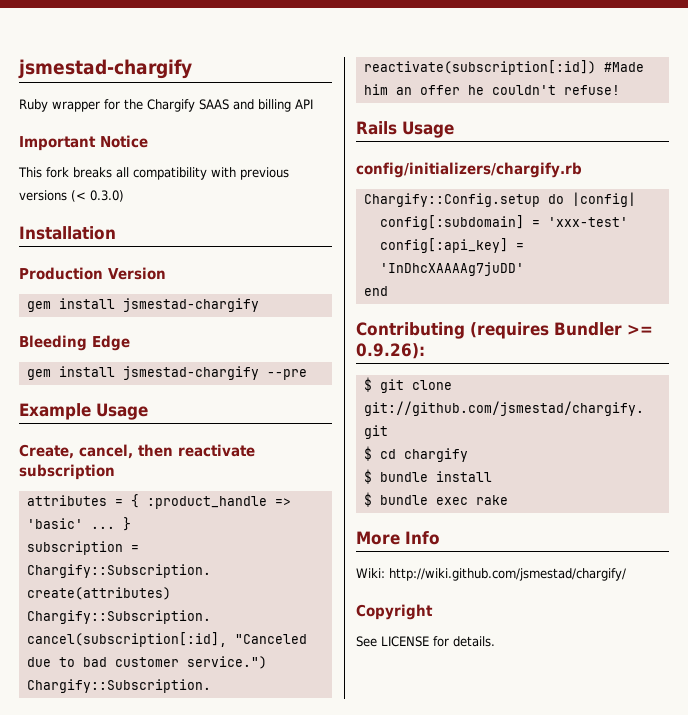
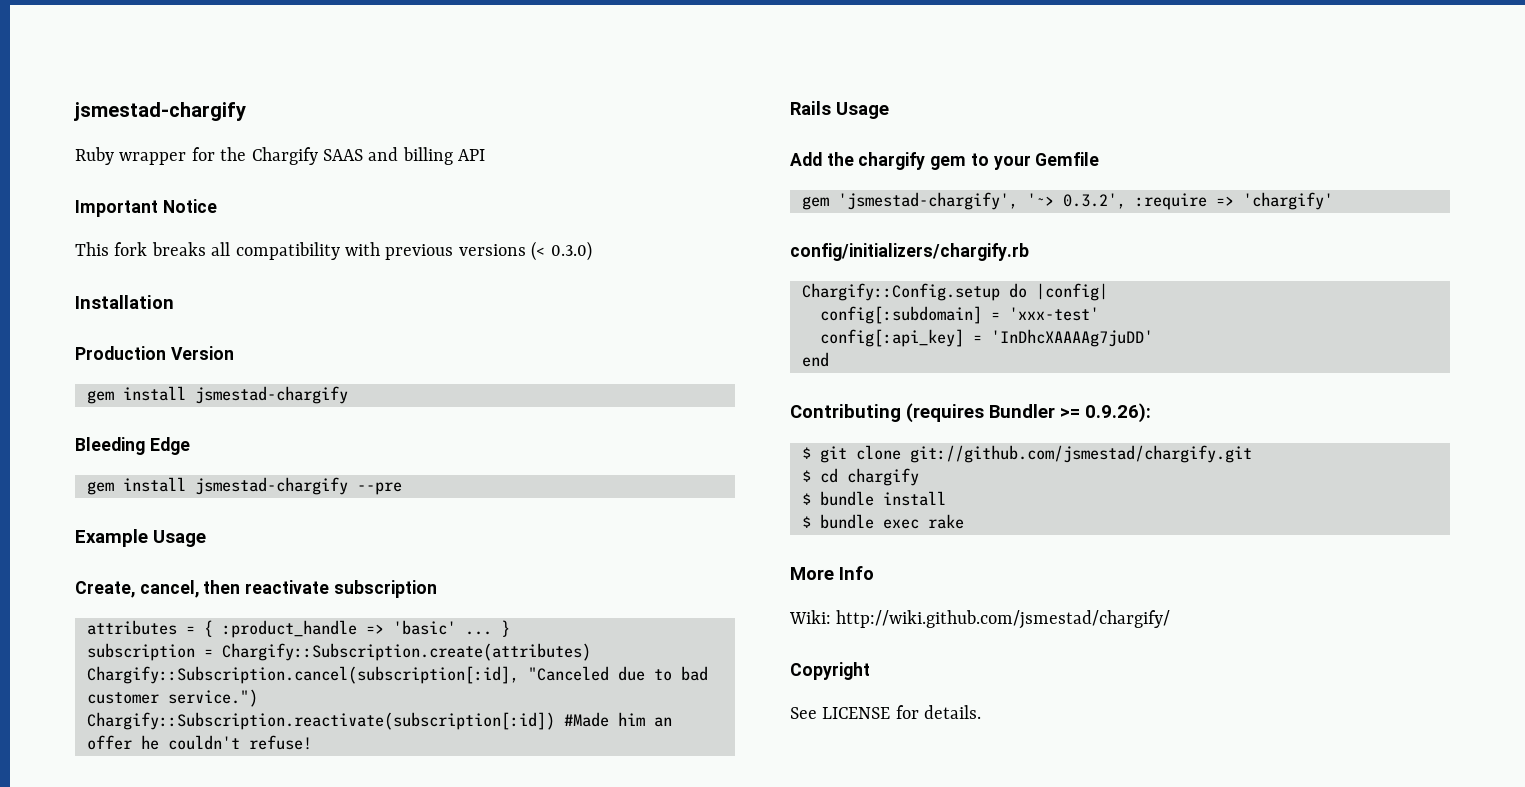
+ Add the chargify gem to your Gemfile
+ gem 'jsmestad-chargify', '~> 0.3.2', :require => 'chargify'

